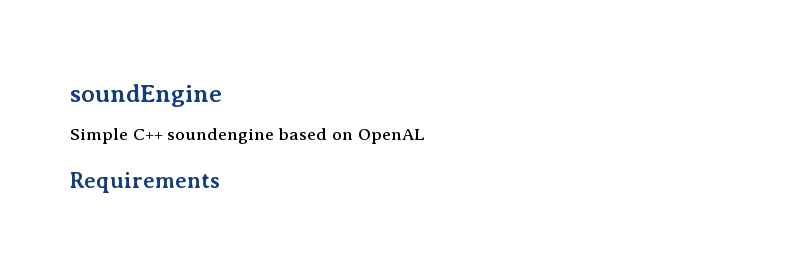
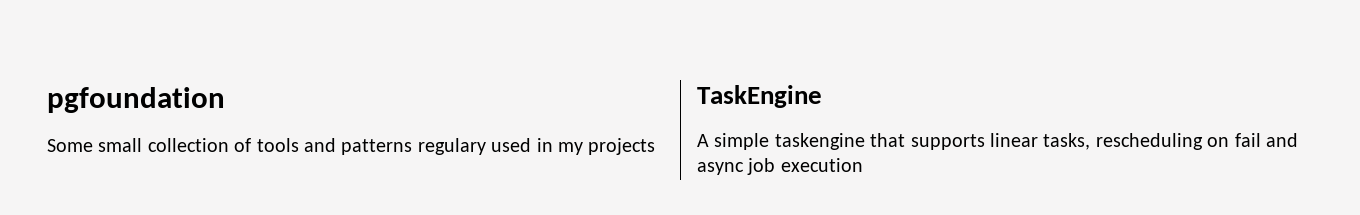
- soundEngine
- Simple C++ soundengine based on OpenAL
- Requirements
+ pgfoundation
+ Some small collection of tools and patterns regulary used in my projects
+ TaskEngine
+ A simple taskengine that supports linear tasks, rescheduling on fail and async job execution

